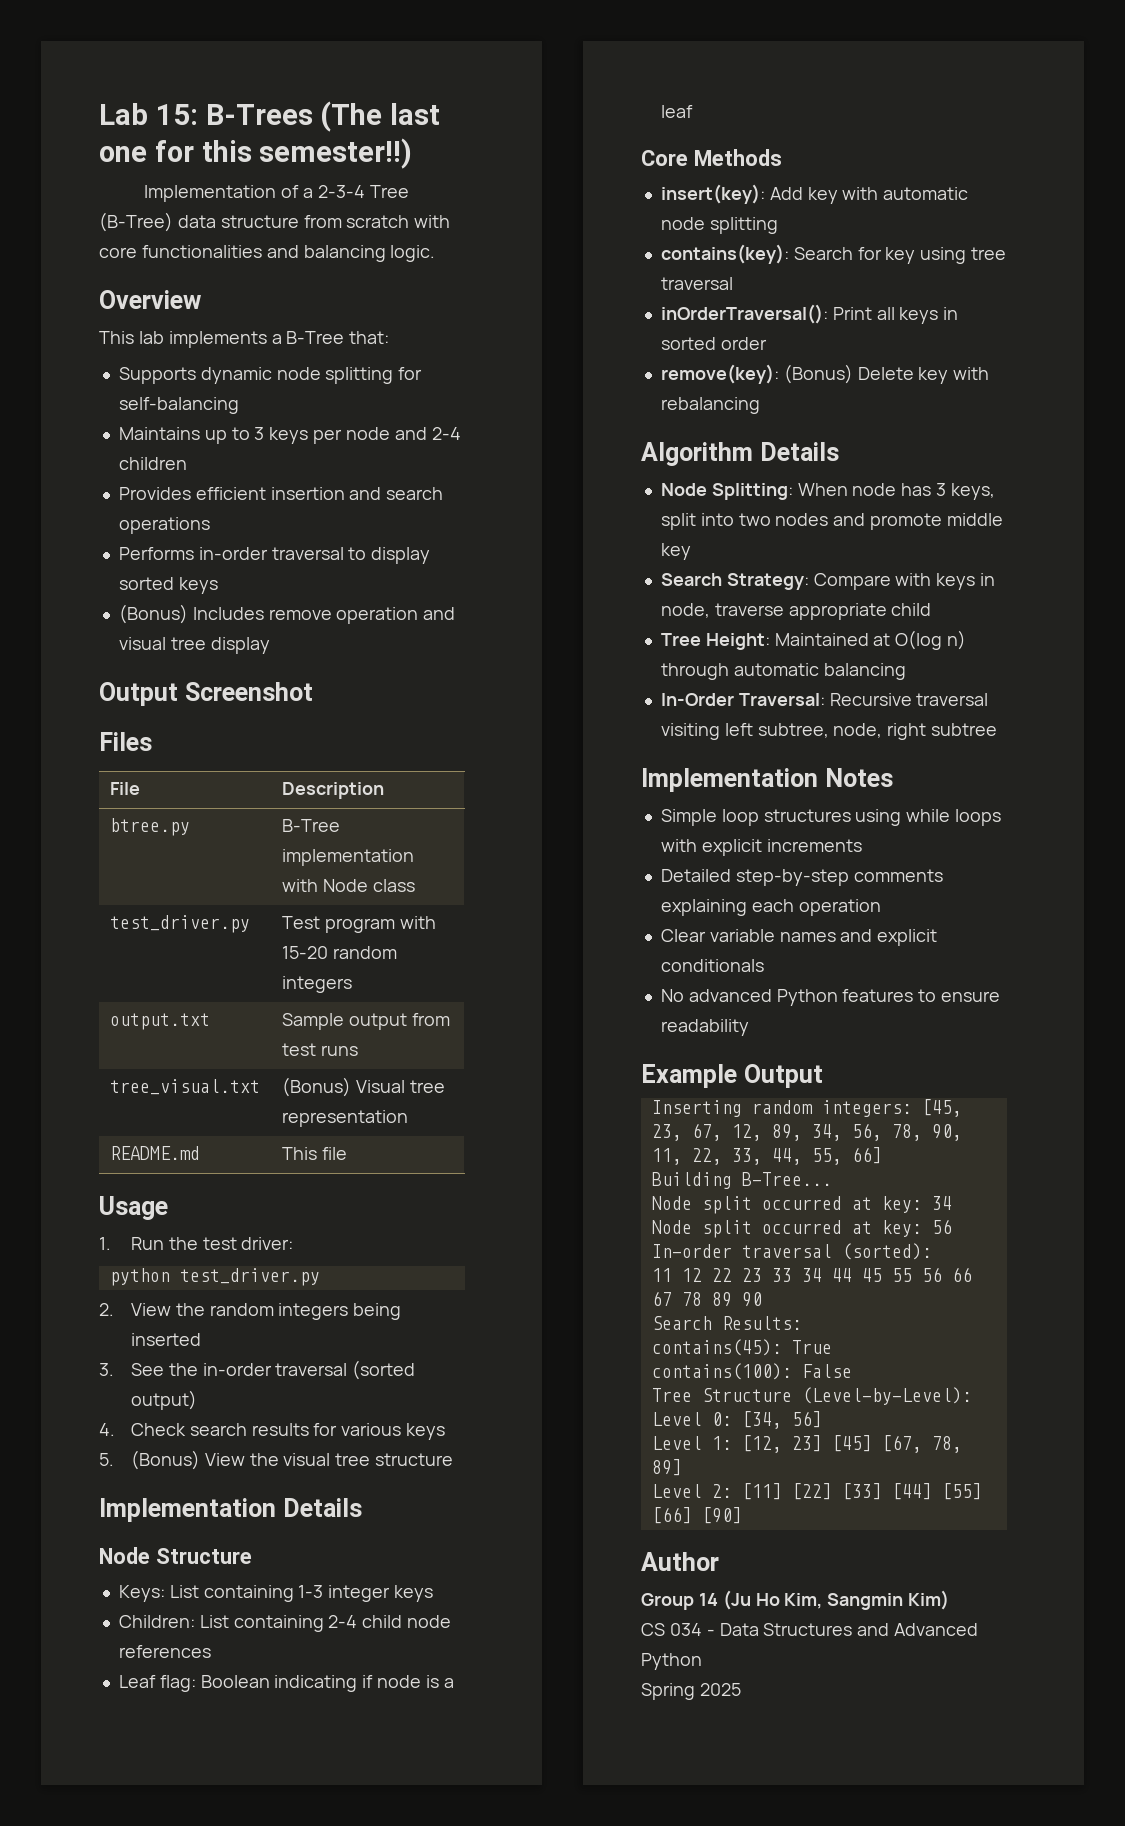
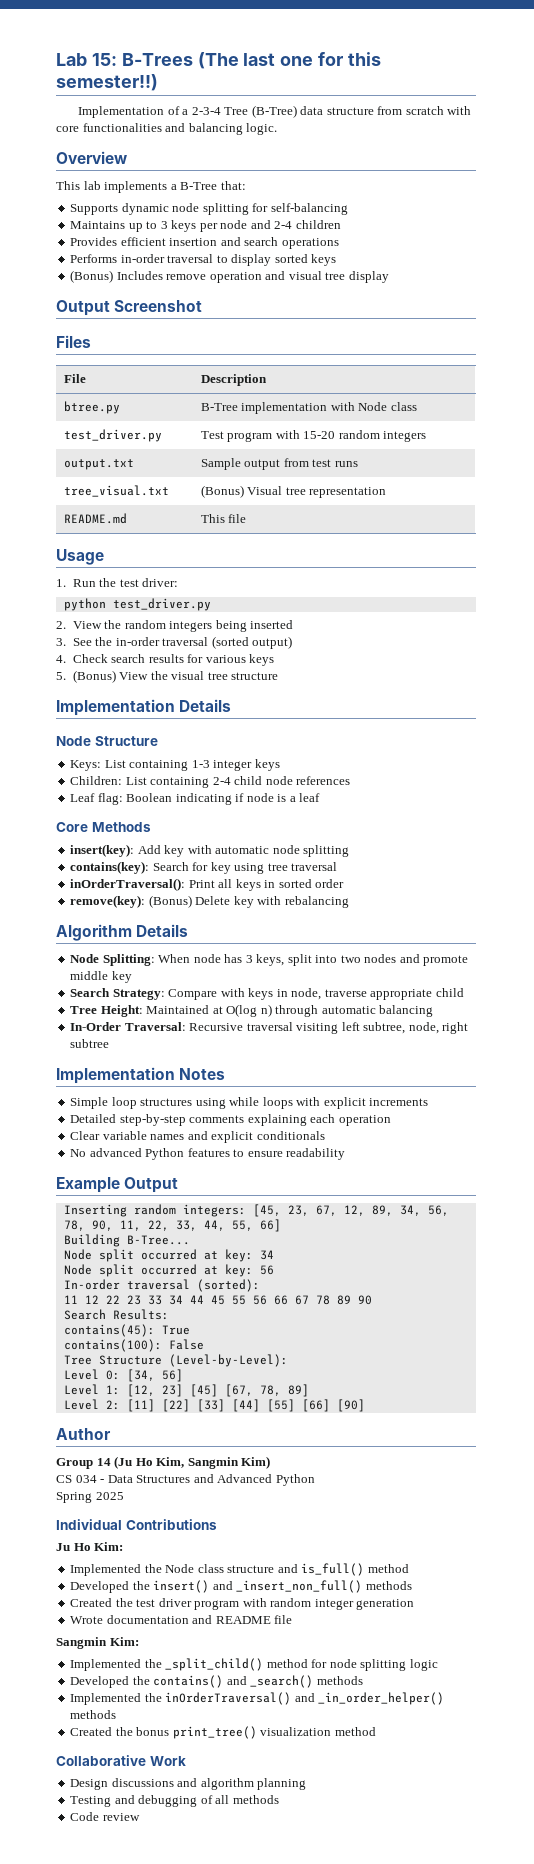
+ Individual Contributions
+ Ju Ho Kim:
+ Implemented the Node class structure and is_full() method
+ Developed the insert() and _insert_non_full() methods
+ Created the test driver program with random integer generation
+ Wrote documentation and README file
+ Sangmin Kim:
+ Implemented the _split_child() method for node splitting logic
+ Developed the contains() and _search() methods
+ Implemented the inOrderTraversal() and _in_order_helper() methods
+ Created the bonus print_tree() visualization method
+ Collaborative Work
+ Design discussions and algorithm planning
+ Testing and debugging of all methods
+ Code review

